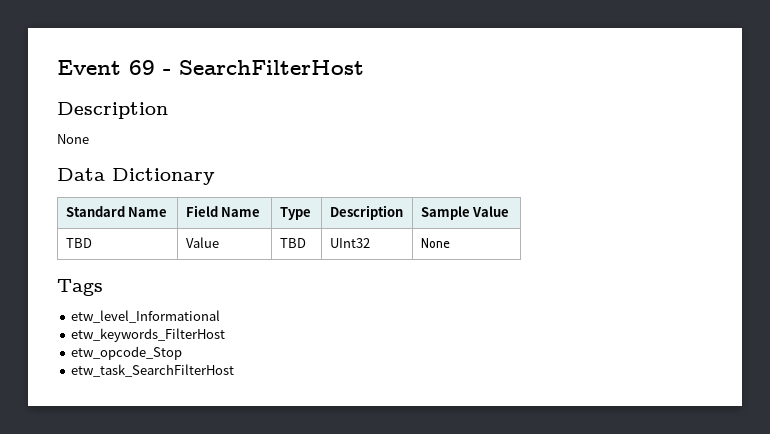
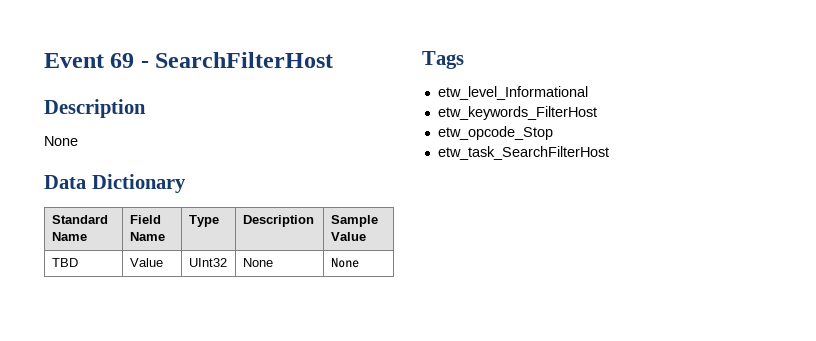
- TBD | Value | TBD | UInt32 | None
+ TBD | Value | UInt32 | None | None

